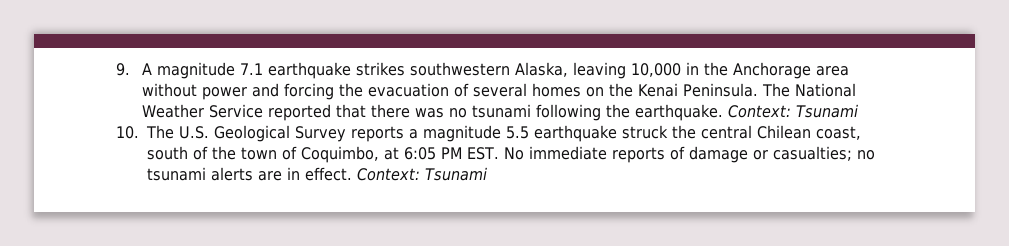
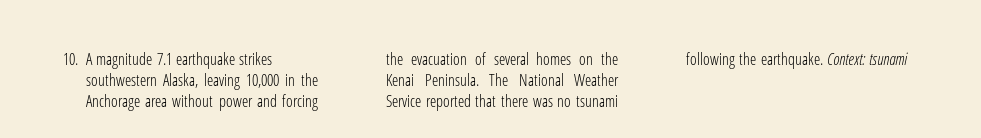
- 9. A magnitude 7.1 earthquake strikes southwestern Alaska, leaving 10,000 in the Anchorage area without power and forcing the evacuation of several homes on the Kenai Peninsula.
+ 10. A magnitude 7.1 earthquake strikes southwestern Alaska, leaving 10,000 in the Anchorage area without power and forcing the evacuation of several homes on the Kenai Peninsula.
- The National Weather Service reported that there was no tsunami following the earthquake. Context: Tsunami
- 10. The U.S. Geological Survey reports a magnitude 5.5 earthquake struck the central Chilean coast, south of the town of Coquimbo, at 6:05 PM EST. No immediate reports of damage or casualties; no tsunami alerts are in effect. Context: Tsunami
+ The National Weather Service reported that there was no tsunami following the earthquake. Context: tsunami

